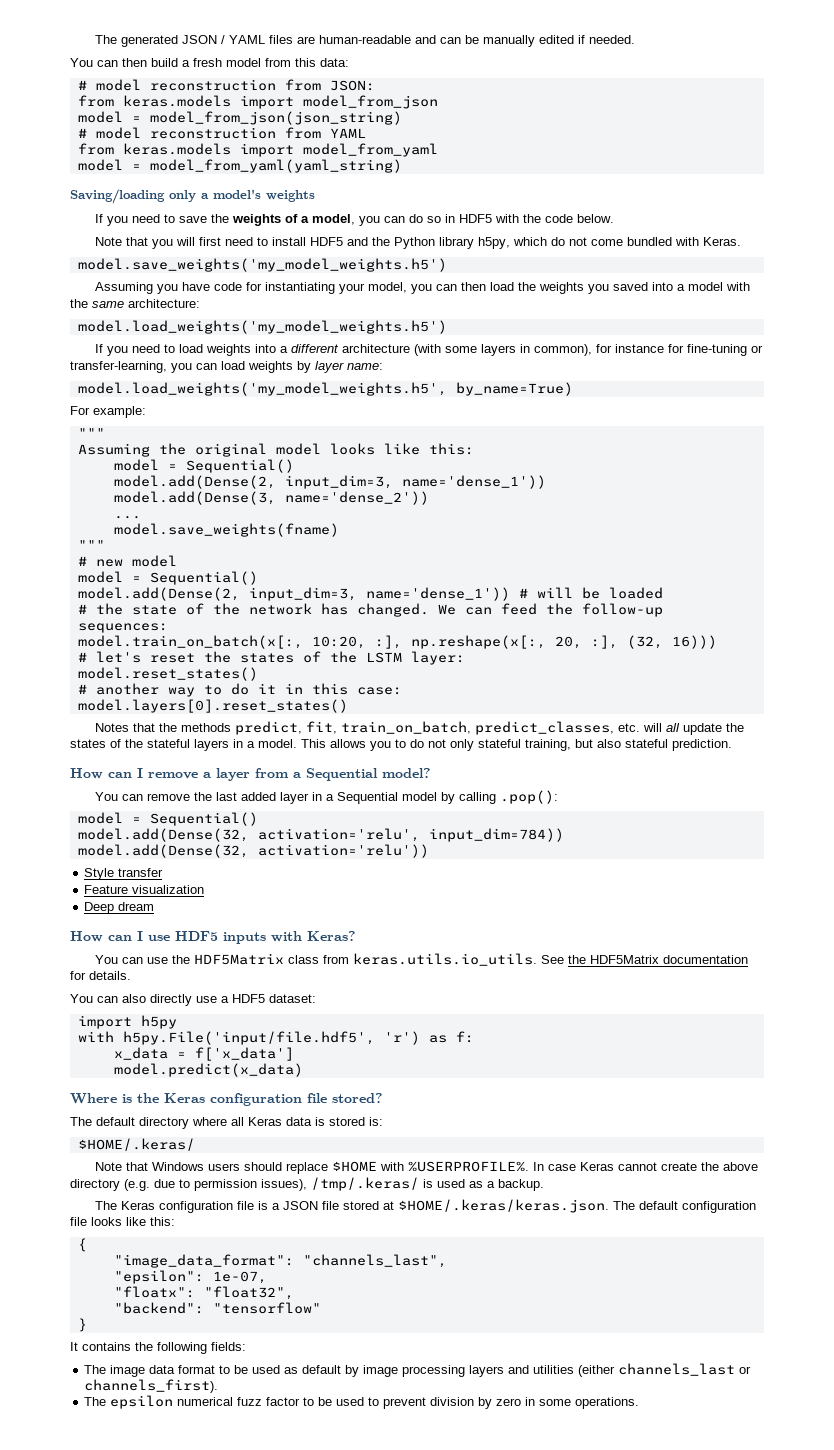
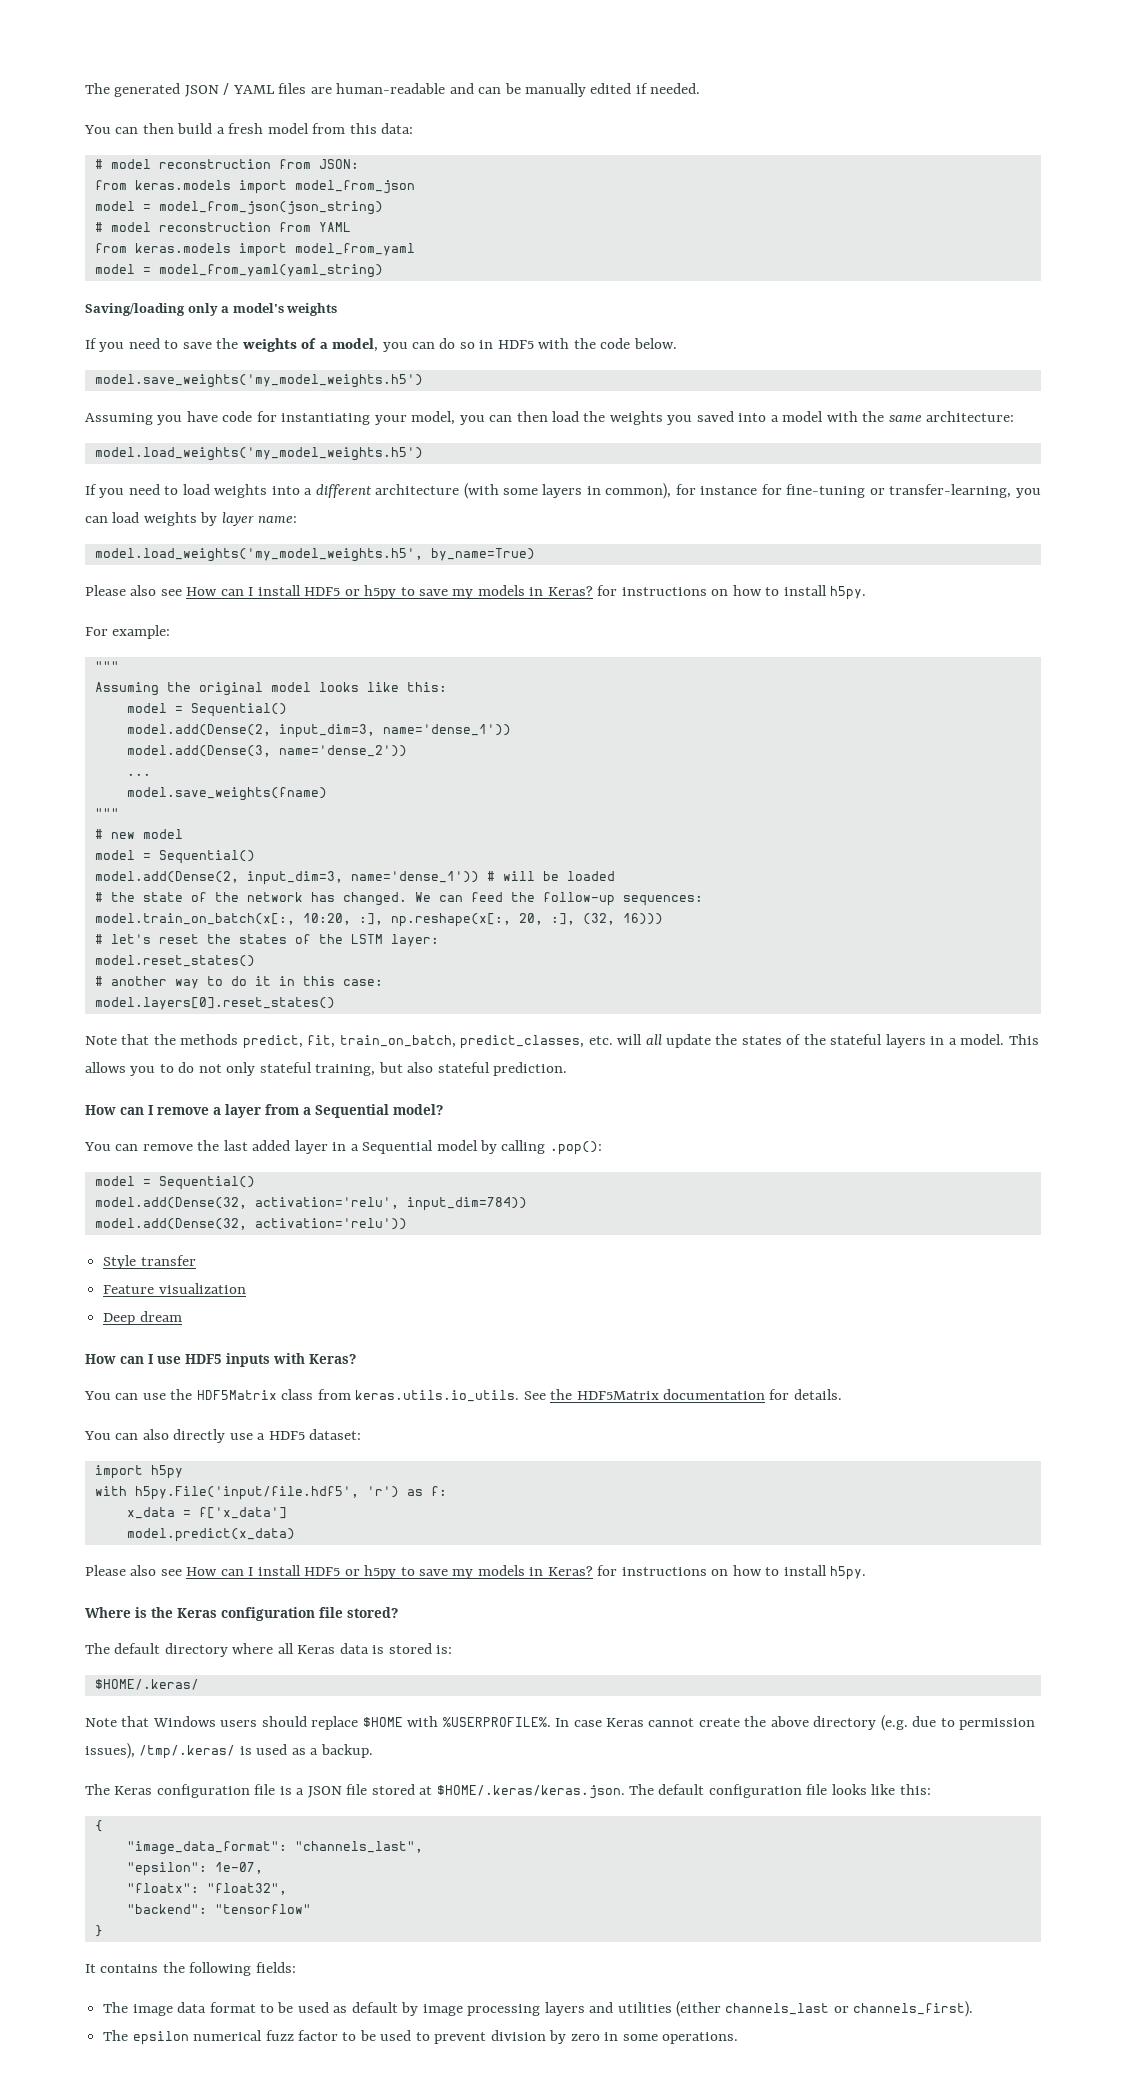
- Note that you will first need to install HDF5 and the Python library h5py, which do not come bundled with Keras.
  model.load_weights('my_model_weights.h5', by_name=True)
+ Please also see How can I install HDF5 or h5py to save my models in Keras? for instructions on how to install h5py.
- Notes that the methods predict, fit, train_on_batch, predict_classes, etc. will all update the states of the stateful layers in a model.
+ Note that the methods predict, fit, train_on_batch, predict_classes, etc. will all update the states of the stateful layers in a model.
  model.predict(x_data)
+ Please also see How can I install HDF5 or h5py to save my models in Keras? for instructions on how to install h5py.

